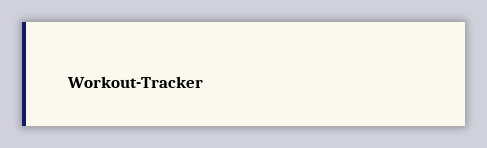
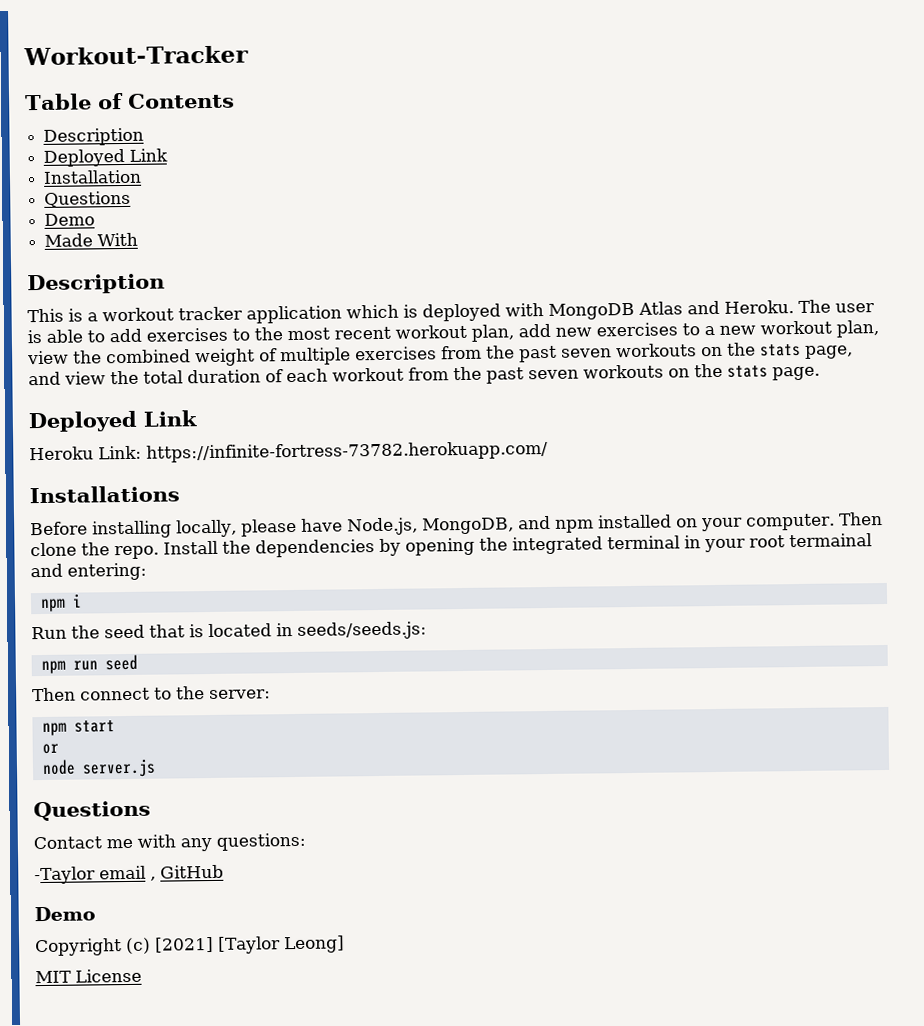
+ Table of Contents
+ Description
+ Deployed Link
+ Installation
+ Questions
+ Demo
+ Made With
+ Description
+ This is a workout tracker application which is deployed with MongoDB Atlas and Heroku. The user is able to add exercises to the most recent workout plan, add new exercises to a new workout plan, view the combined weight of multiple exercises from the past seven workouts on the stats page, and view the total duration of each workout from the past seven workouts on the stats page.
+ Deployed Link
+ Heroku Link: https://infinite-fortress-73782.herokuapp.com/
+ Installations
+ Before installing locally, please have Node.js, MongoDB, and npm installed on your computer. Then clone the repo. Install the dependencies by opening the integrated terminal in your root termainal and entering:
+ npm i
+ Run the seed that is located in seeds/seeds.js:
+ npm run seed
+ Then connect to the server:
+ npm start
+ or
+ node server.js
+ Questions
+ Contact me with any questions:
+ -Taylor email , GitHub
+ Demo
+ Copyright (c) [2021] [Taylor Leong]
+ MIT License

